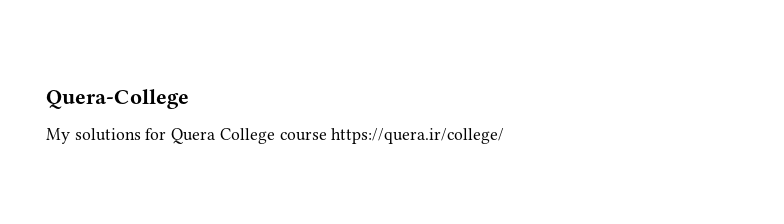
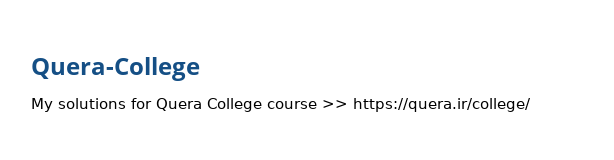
- My solutions for Quera College course https://quera.ir/college/
+ My solutions for Quera College course >> https://quera.ir/college/

